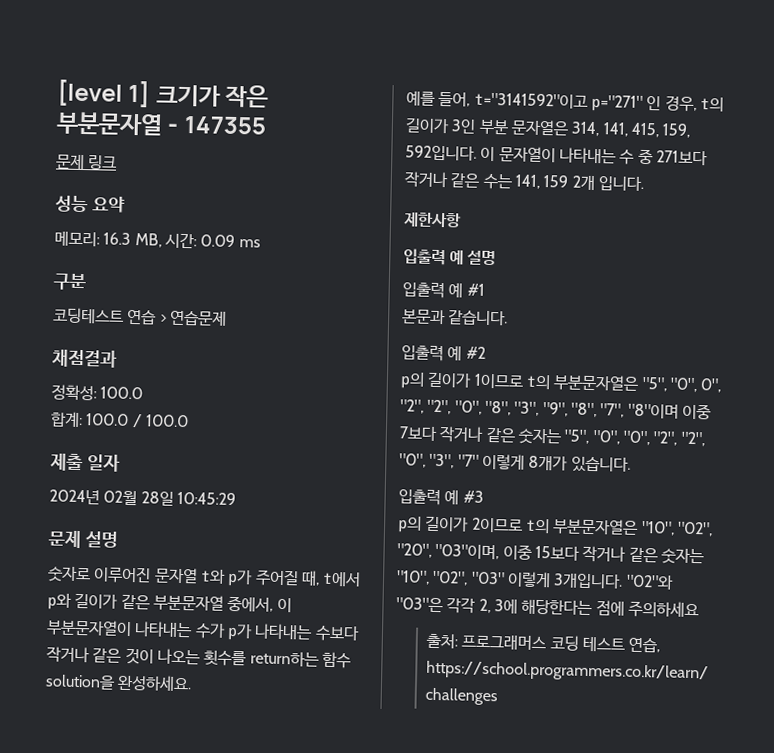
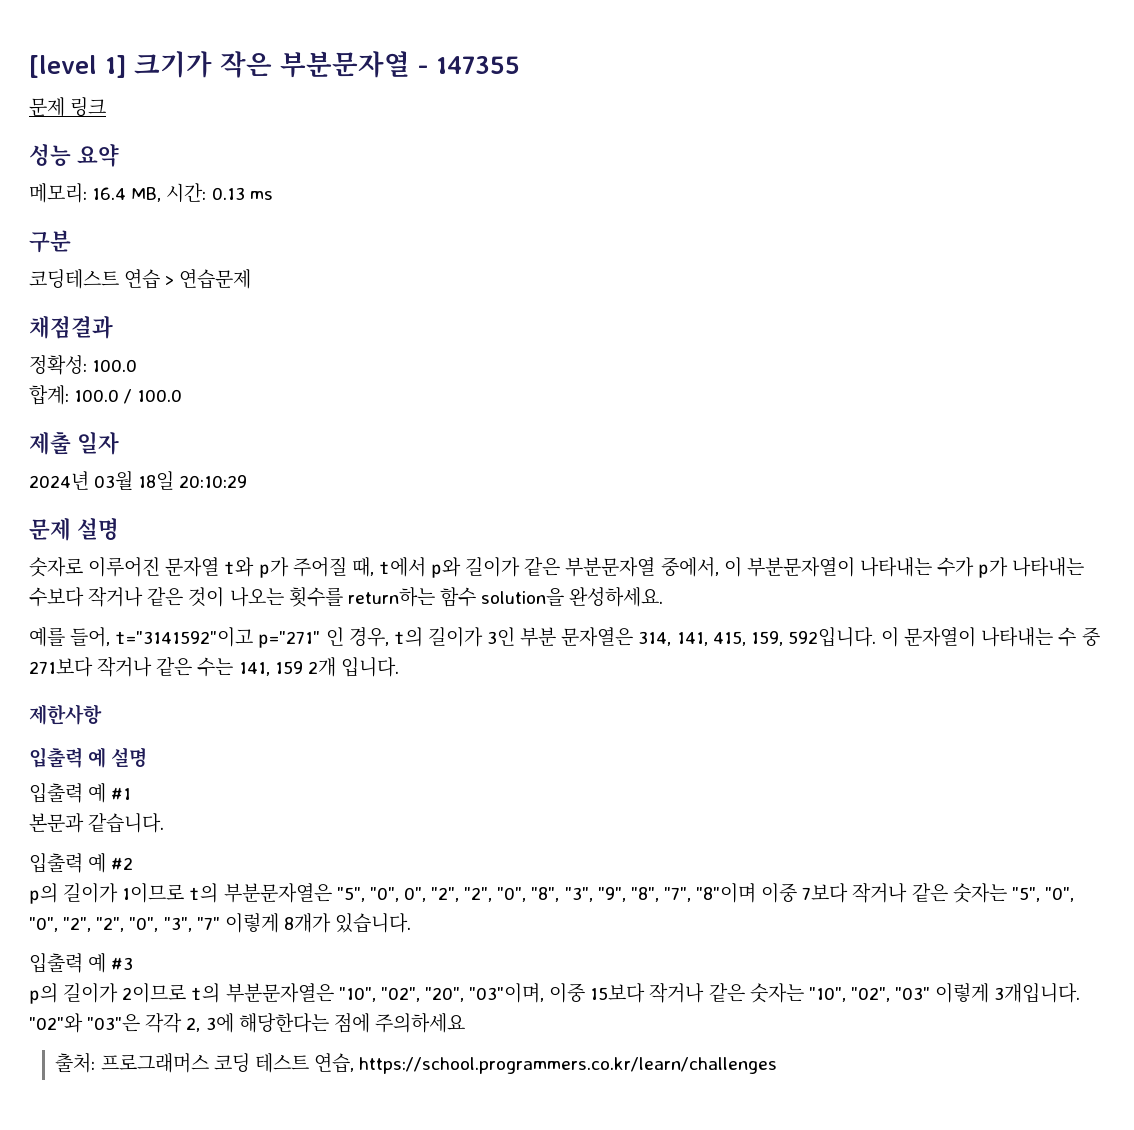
- 메모리: 16.3 MB, 시간: 0.09 ms
+ 메모리: 16.4 MB, 시간: 0.13 ms
- 2024년 02월 28일 10:45:29
+ 2024년 03월 18일 20:10:29

